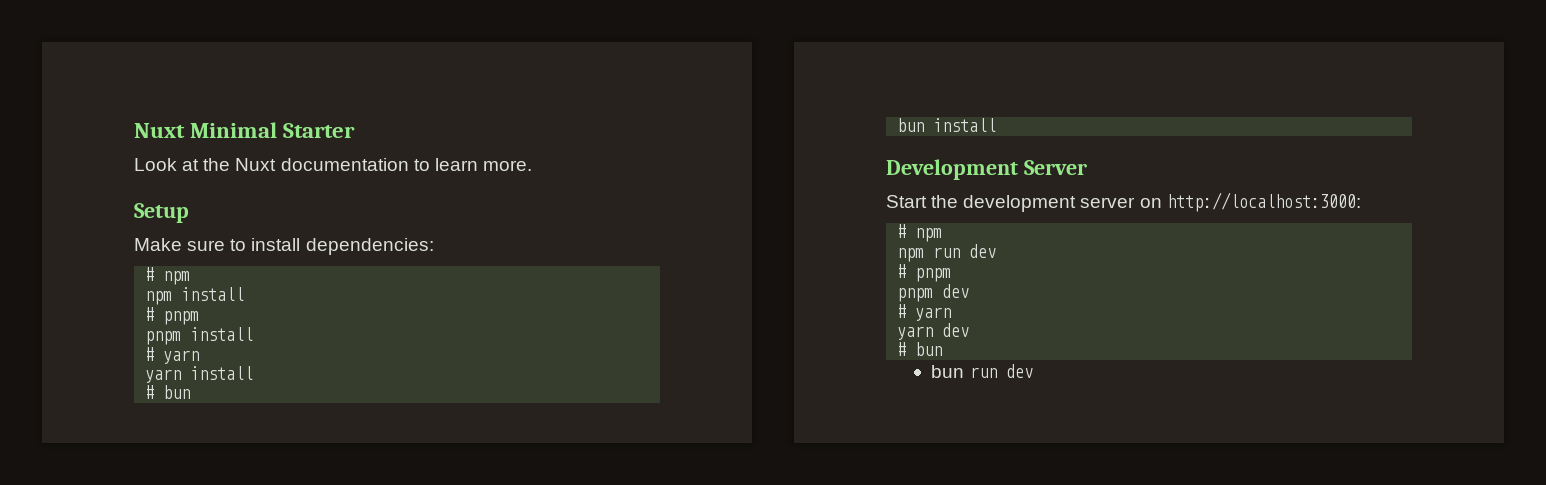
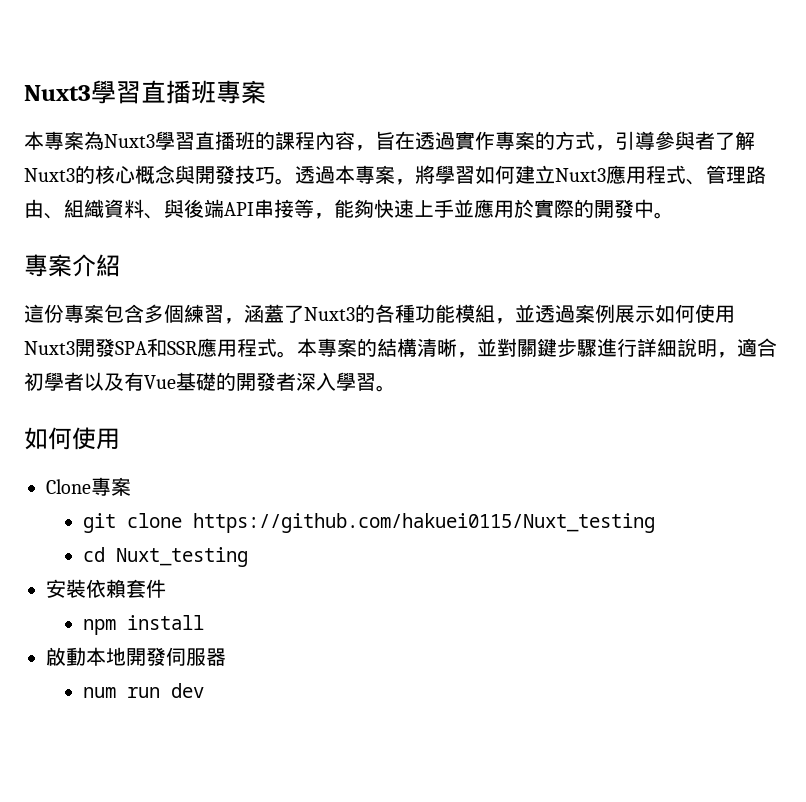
- Nuxt Minimal Starter
- Look at the Nuxt documentation to learn more.
- Setup
- Make sure to install dependencies:
- # npm
+ Nuxt3學習直播班專案
+ 本專案為Nuxt3學習直播班的課程內容，旨在透過實作專案的方式，引導參與者了解Nuxt3的核心概念與開發技巧。透過本專案，將學習如何建立Nuxt3應用程式、管理路由、組織資料、與後端API串接等，能夠快速上手並應用於實際的開發中。
+ 專案介紹
+ 這份專案包含多個練習，涵蓋了Nuxt3的各種功能模組，並透過案例展示如何使用Nuxt3開發SPA和SSR應用程式。本專案的結構清晰，並對關鍵步驟進行詳細說明，適合初學者以及有Vue基礎的開發者深入學習。
+ 如何使用
+ Clone專案
+ git clone https://github.com/hakuei0115/Nuxt_testing
+ cd Nuxt_testing
+ 安裝依賴套件
  npm install
- # pnpm
- pnpm install
- # yarn
- yarn install
- # bun
- bun install
- Development Server
- Start the development server on http://localhost:3000:
- # npm
- npm run dev
- # pnpm
- pnpm dev
- # yarn
- yarn dev
- # bun
- bun run dev
+ 啟動本地開發伺服器
+ num run dev

